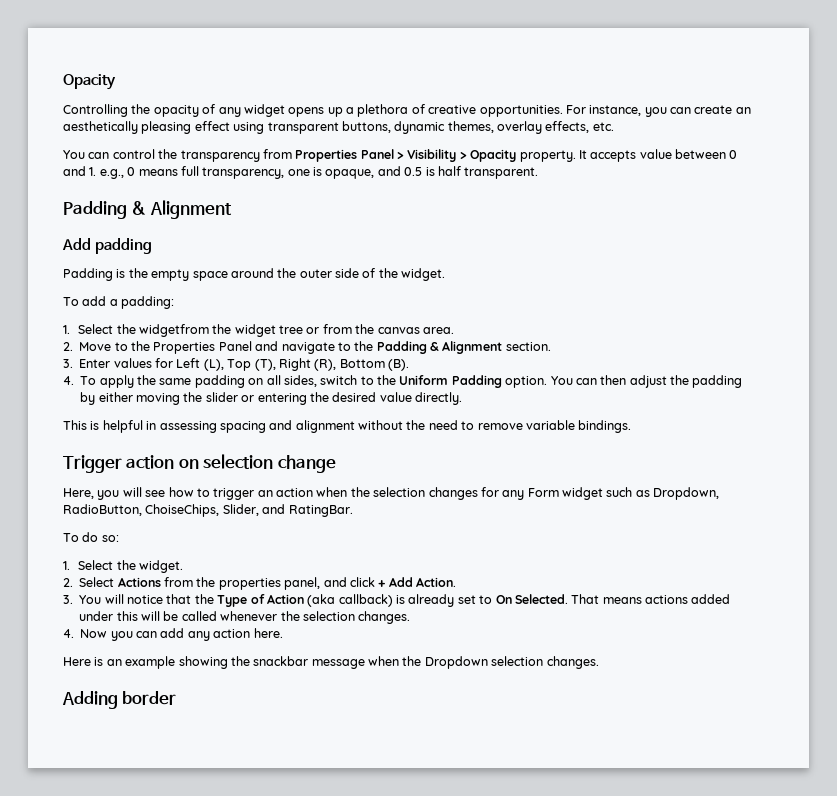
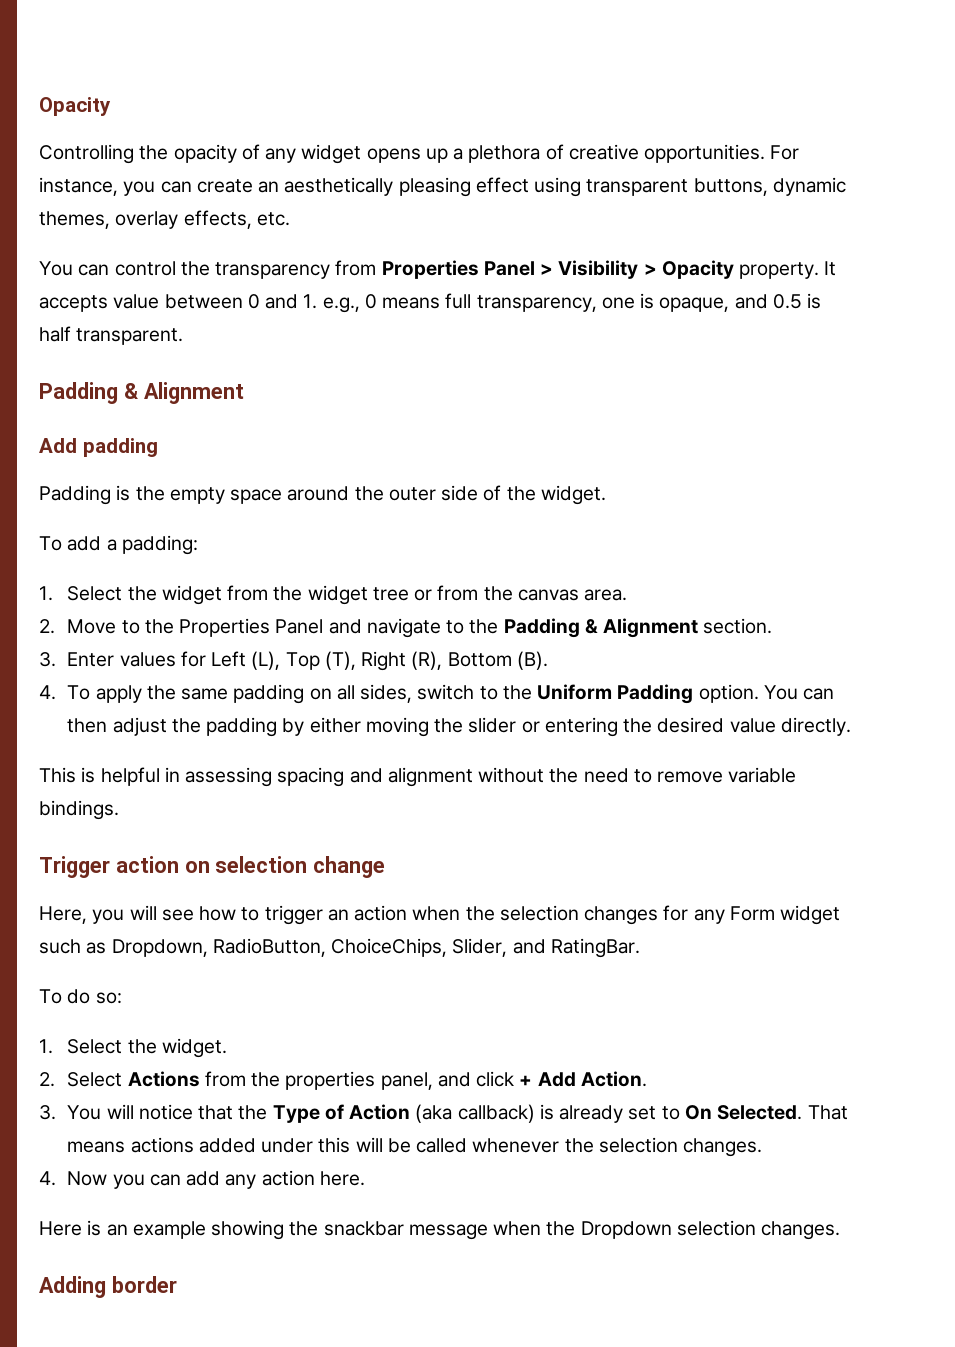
- 1. Select the widgetfrom the widget tree or from the canvas area.
+ 1. Select the widget from the widget tree or from the canvas area.
- Here, you will see how to trigger an action when the selection changes for any Form widget such as Dropdown, RadioButton, ChoiseChips, Slider, and RatingBar.
+ Here, you will see how to trigger an action when the selection changes for any Form widget such as Dropdown, RadioButton, ChoiceChips, Slider, and RatingBar.

